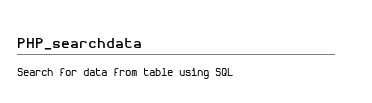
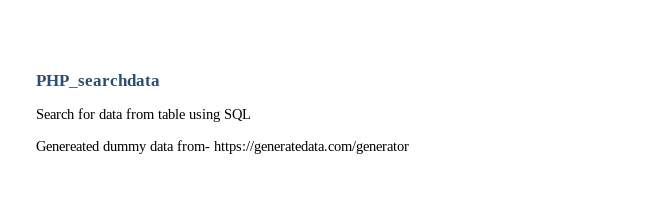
+ Genereated dummy data from- https://generatedata.com/generator

